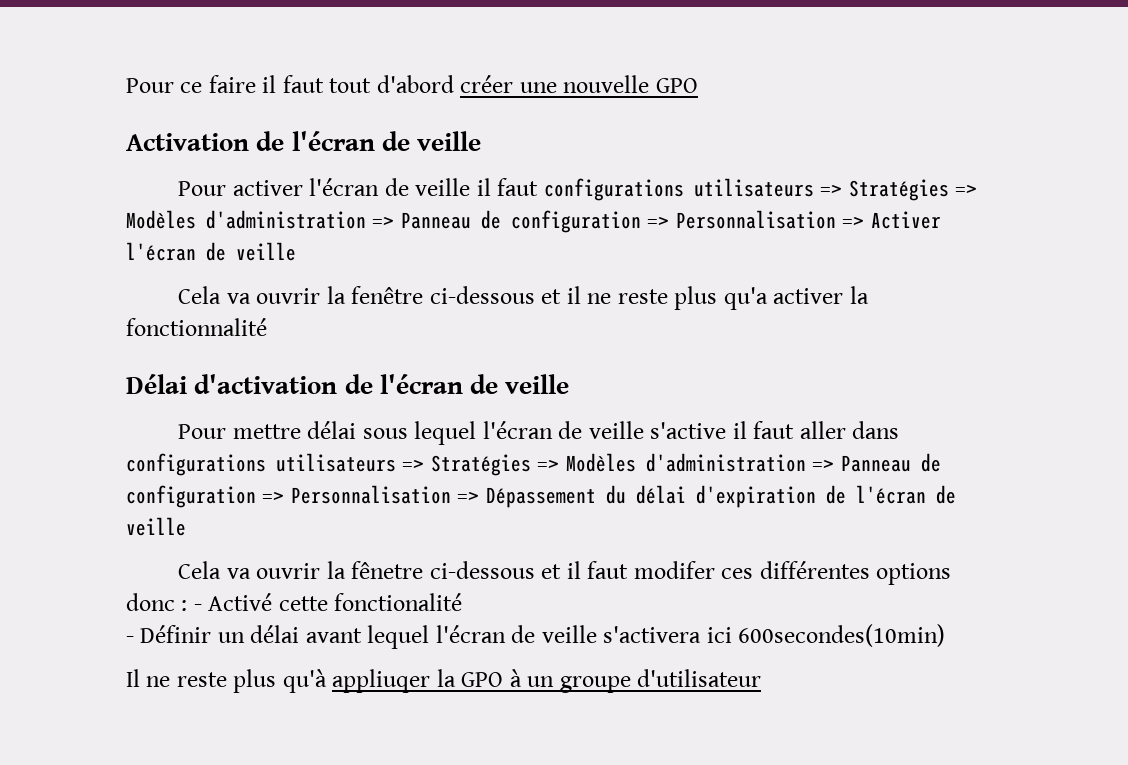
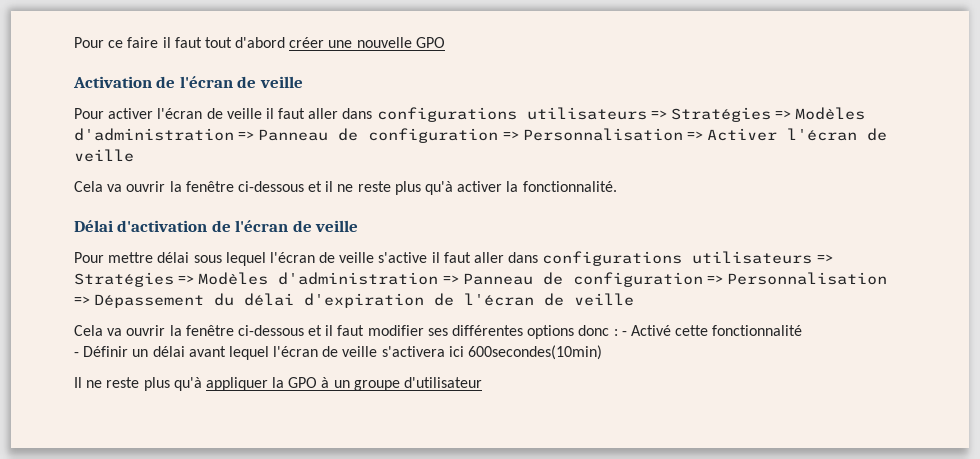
- Pour activer l'écran de veille il faut configurations utilisateurs => Stratégies => Modèles d'administration => Panneau de configuration => Personnalisation => Activer l'écran de veille
+ Pour activer l'écran de veille il faut aller dans configurations utilisateurs => Stratégies => Modèles d'administration => Panneau de configuration => Personnalisation => Activer l'écran de veille
- Cela va ouvrir la fenêtre ci-dessous et il ne reste plus qu'a activer la fonctionnalité
+ Cela va ouvrir la fenêtre ci-dessous et il ne reste plus qu'à activer la fonctionnalité.
- Cela va ouvrir la fênetre ci-dessous et il faut modifer ces différentes options donc : - Activé cette fonctionalité
+ Cela va ouvrir la fenêtre ci-dessous et il faut modifier ses différentes options donc : - Activé cette fonctionnalité
- Il ne reste plus qu'à appliuqer la GPO à un groupe d'utilisateur
+ Il ne reste plus qu'à appliquer la GPO à un groupe d'utilisateur

